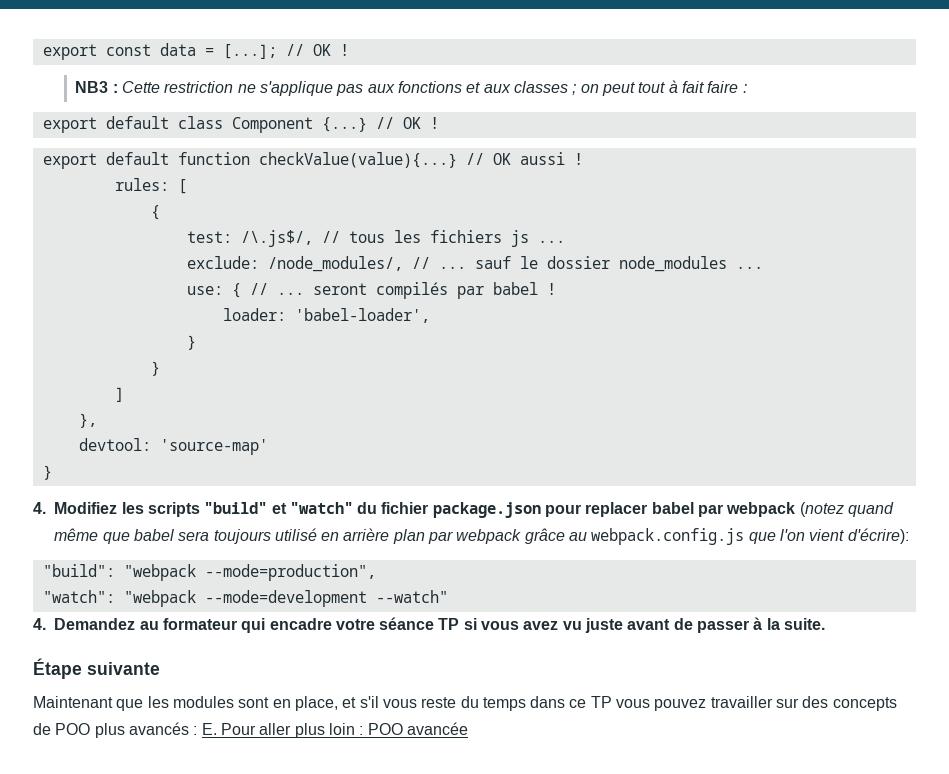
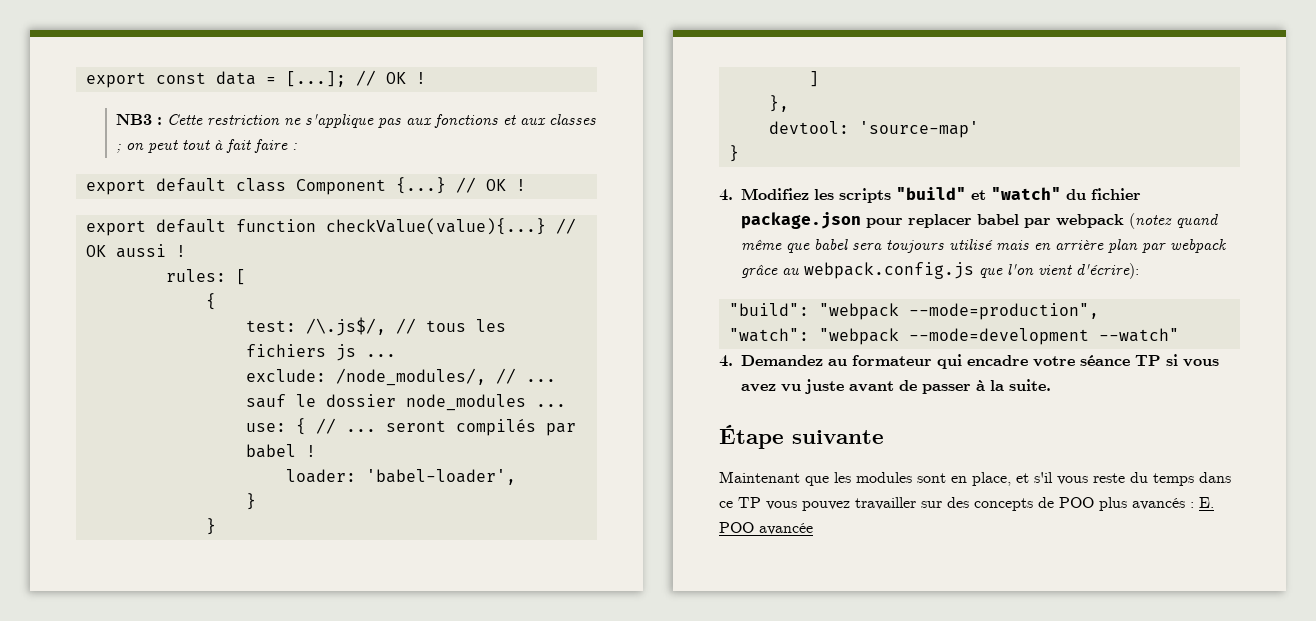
- 4. Modifiez les scripts "build" et "watch" du fichier package.json pour replacer babel par webpack (notez quand même que babel sera toujours utilisé en arrière plan par webpack grâce au webpack.config.js que l'on vient d'écrire):
+ 4. Modifiez les scripts "build" et "watch" du fichier package.json pour replacer babel par webpack (notez quand même que babel sera toujours utilisé mais en arrière plan par webpack grâce au webpack.config.js que l'on vient d'écrire):
- Maintenant que les modules sont en place, et s'il vous reste du temps dans ce TP vous pouvez travailler sur des concepts de POO plus avancés : E. Pour aller plus loin : POO avancée
+ Maintenant que les modules sont en place, et s'il vous reste du temps dans ce TP vous pouvez travailler sur des concepts de POO plus avancés : E. POO avancée

